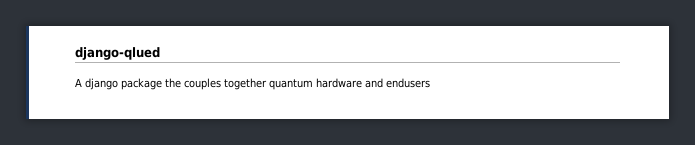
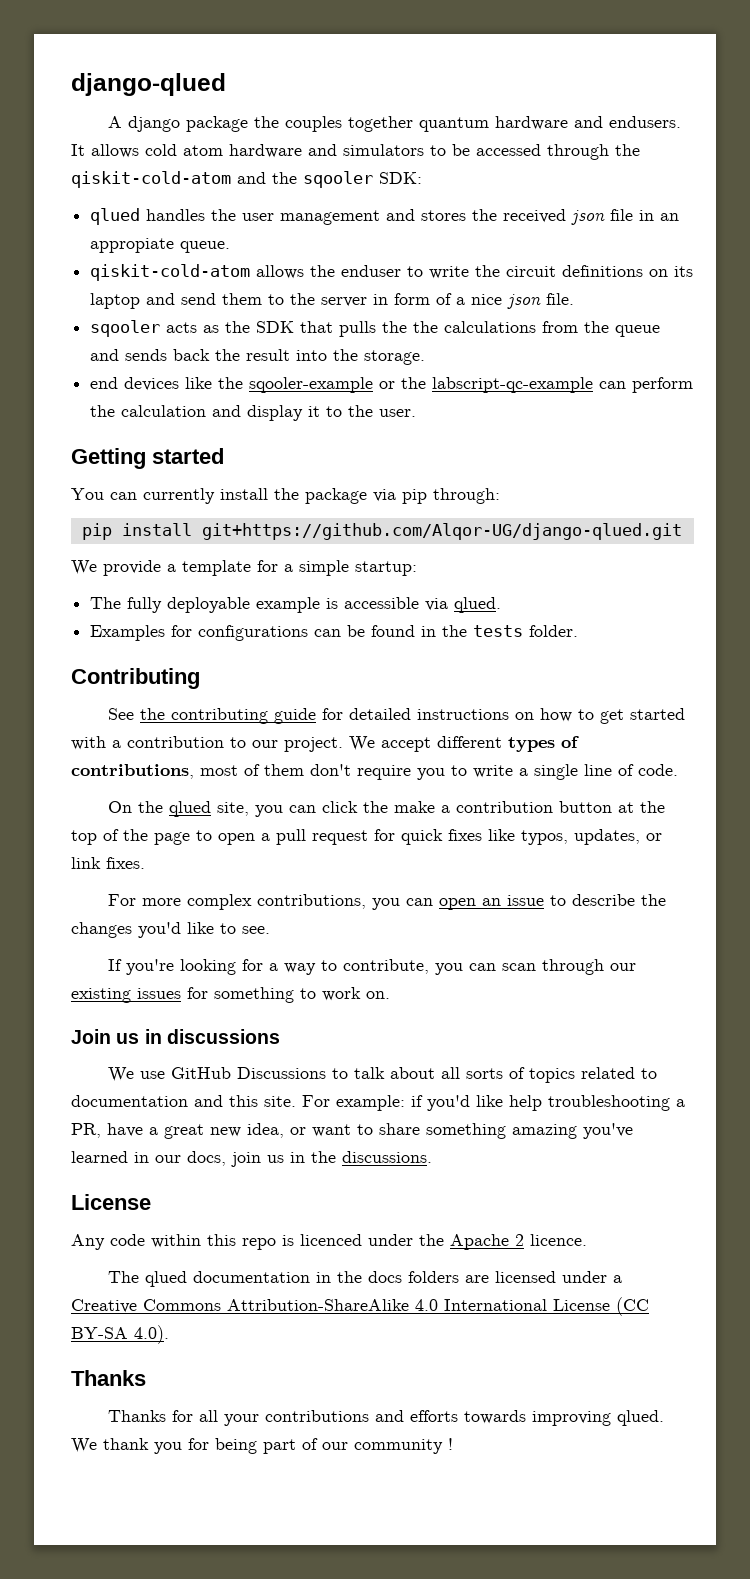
- A django package the couples together quantum hardware and endusers
+ A django package the couples together quantum hardware and endusers. It allows cold atom hardware and simulators to be accessed through the qiskit-cold-atom and the sqooler SDK:
+ qlued handles the user management and stores the received json file in an appropiate queue.
+ qiskit-cold-atom allows the enduser to write the circuit definitions on its laptop and send them to the server in form of a nice json file.
+ sqooler acts as the SDK that pulls the the calculations from the queue and sends back the result into the storage.
+ end devices like the sqooler-example or the labscript-qc-example can perform the calculation and display it to the user.
+ Getting started
+ You can currently install the package via pip through:
+ pip install git+https://github.com/Alqor-UG/django-qlued.git
+ We provide a template for a simple startup:
+ The fully deployable example is accessible via qlued.
+ Examples for configurations can be found in the tests folder.
+ Contributing
+ See the contributing guide for detailed instructions on how to get started with a contribution to our project. We accept different types of contributions, most of them don't require you to write a single line of code.
+ On the qlued site, you can click the make a contribution button at the top of the page to open a pull request for quick fixes like typos, updates, or link fixes.
+ For more complex contributions, you can open an issue to describe the changes you'd like to see.
+ If you're looking for a way to contribute, you can scan through our existing issues for something to work on.
+ Join us in discussions
+ We use GitHub Discussions to talk about all sorts of topics related to documentation and this site. For example: if you'd like help troubleshooting a PR, have a great new idea, or want to share something amazing you've learned in our docs, join us in the discussions.
+ License
+ Any code within this repo is licenced under the Apache 2 licence.
+ The qlued documentation in the docs folders are licensed under a Creative Commons Attribution-ShareAlike 4.0 International License (CC BY-SA 4.0).
+ Thanks
+ Thanks for all your contributions and efforts towards improving qlued. We thank you for being part of our community !

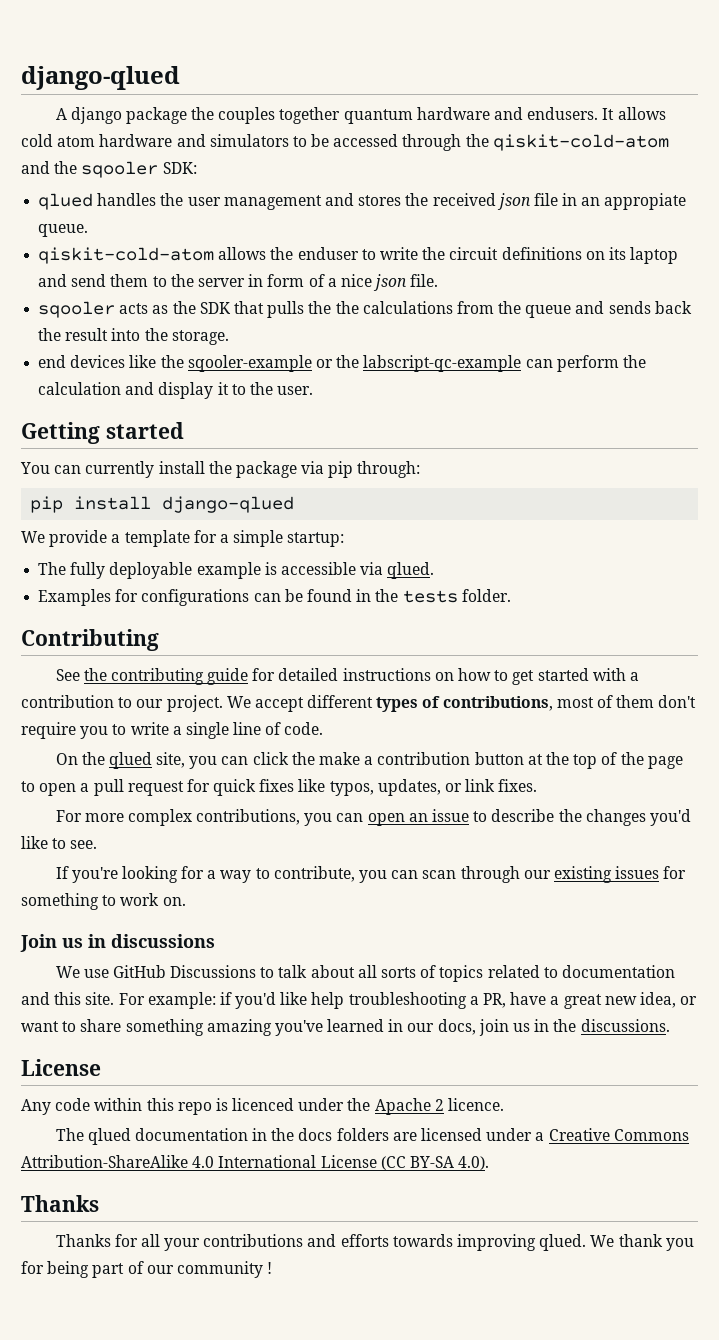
- pip install git+https://github.com/Alqor-UG/django-qlued.git
+ pip install django-qlued

